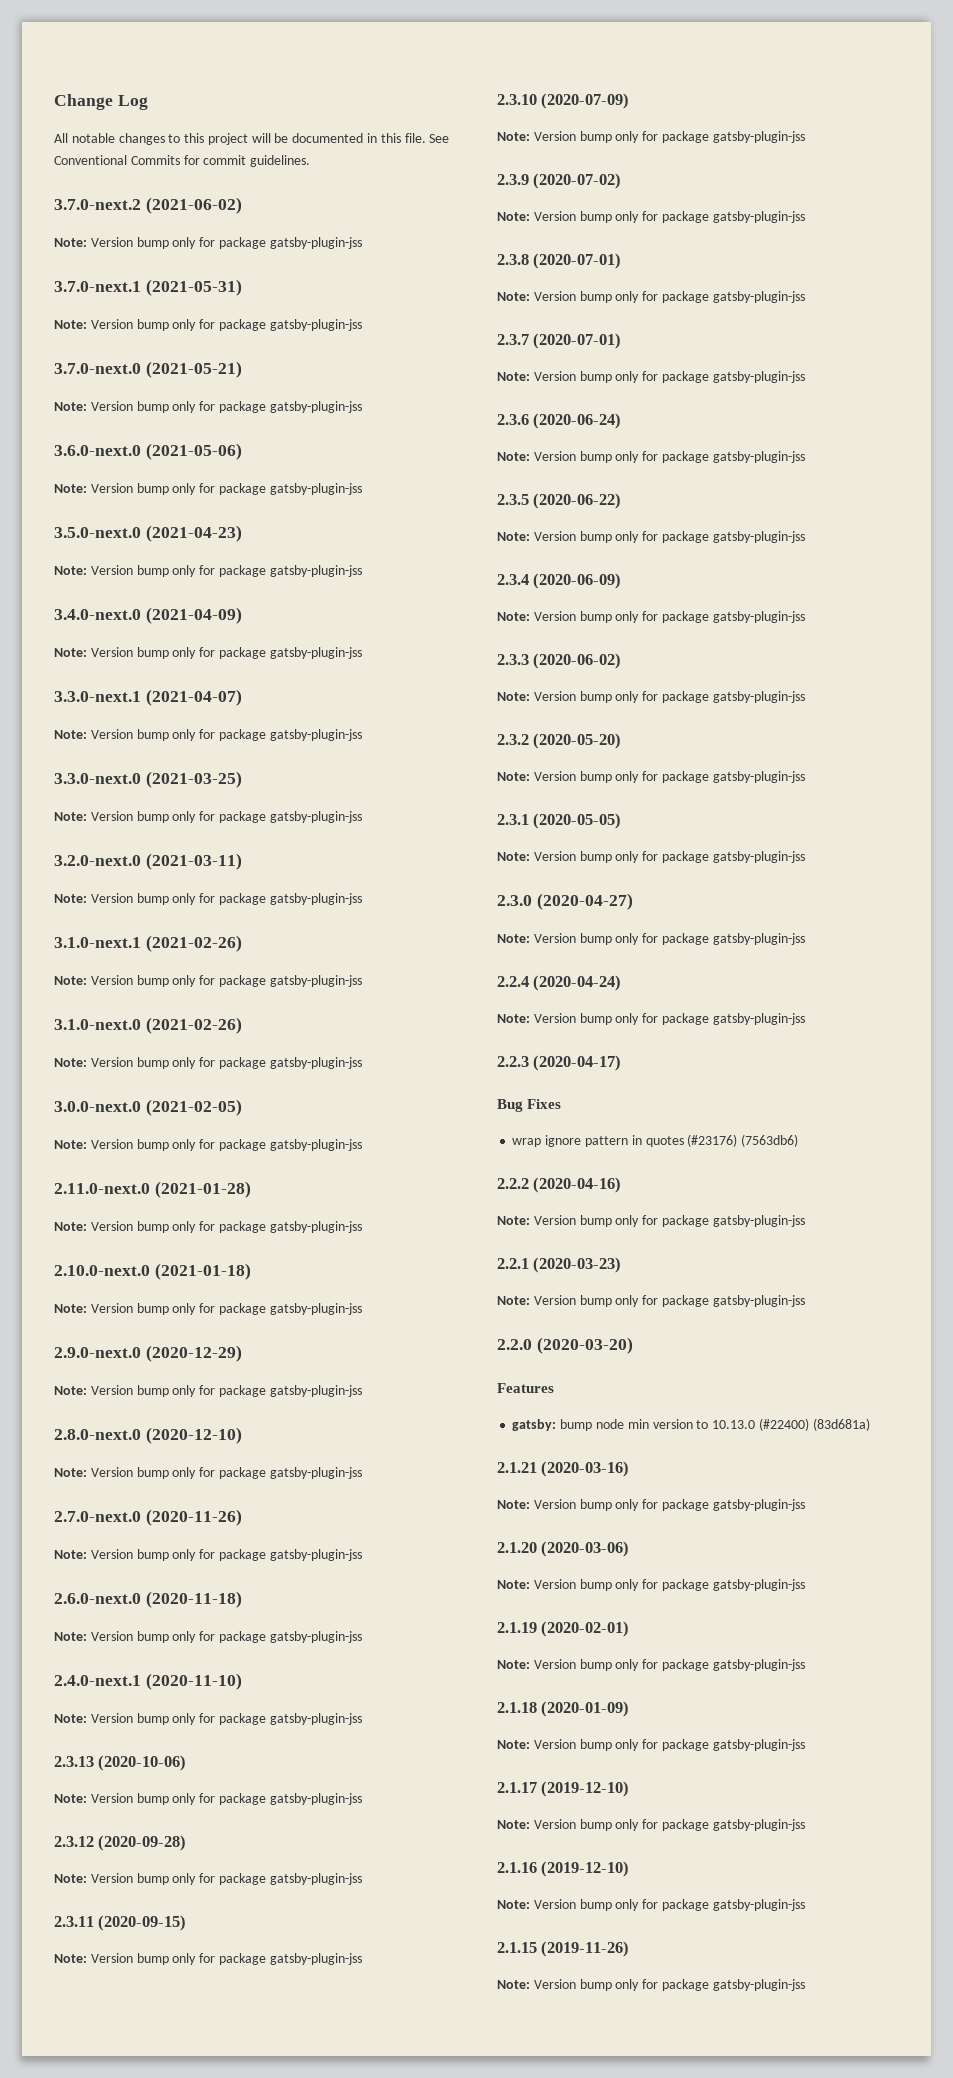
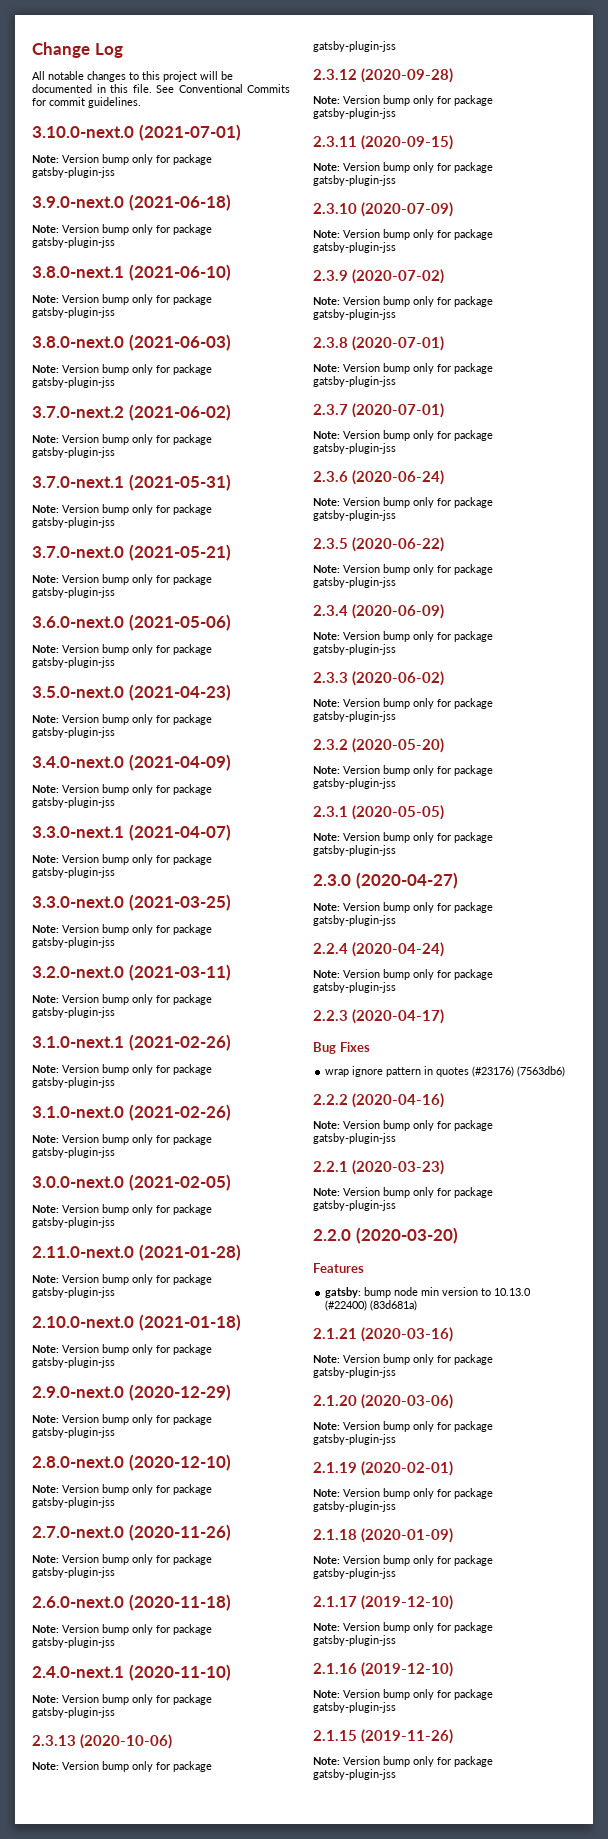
+ 3.10.0-next.0 (2021-07-01)
+ Note: Version bump only for package gatsby-plugin-jss
+ 3.9.0-next.0 (2021-06-18)
+ Note: Version bump only for package gatsby-plugin-jss
+ 3.8.0-next.1 (2021-06-10)
+ Note: Version bump only for package gatsby-plugin-jss
+ 3.8.0-next.0 (2021-06-03)
+ Note: Version bump only for package gatsby-plugin-jss

